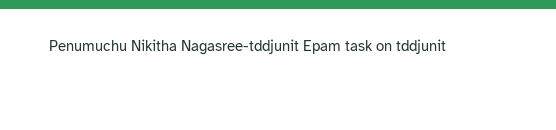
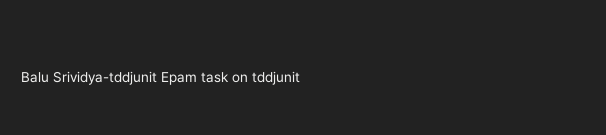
- Penumuchu Nikitha Nagasree-tddjunit Epam task on tddjunit
+ Balu Srividya-tddjunit Epam task on tddjunit

